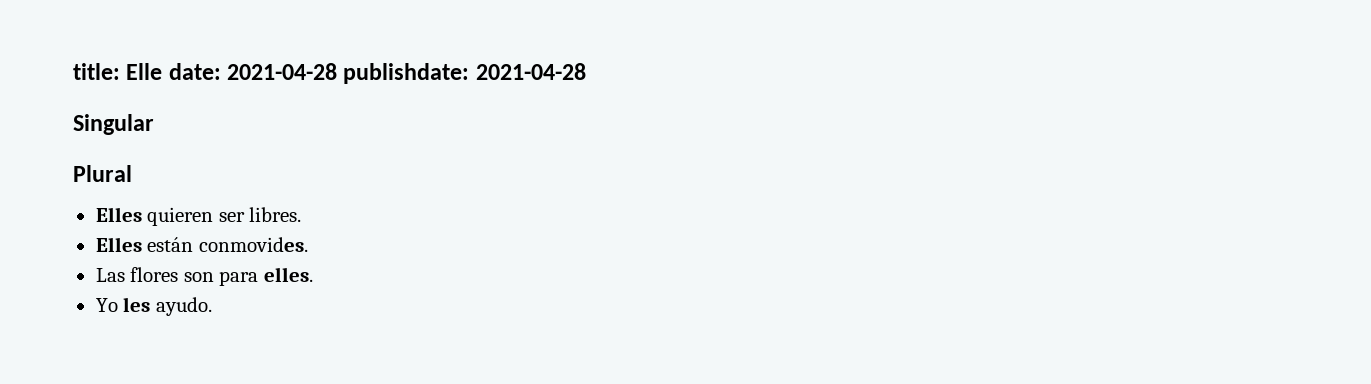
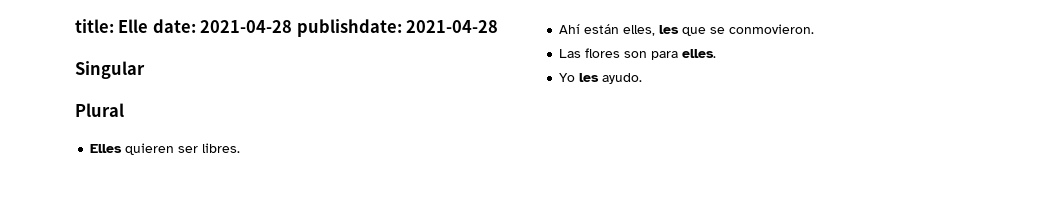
- Elles están conmovides.
+ Ahí están elles, les que se conmovieron.

